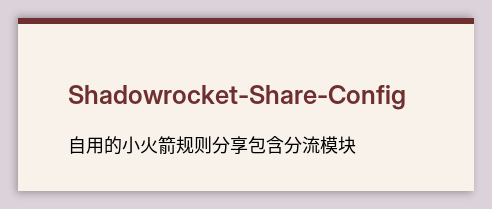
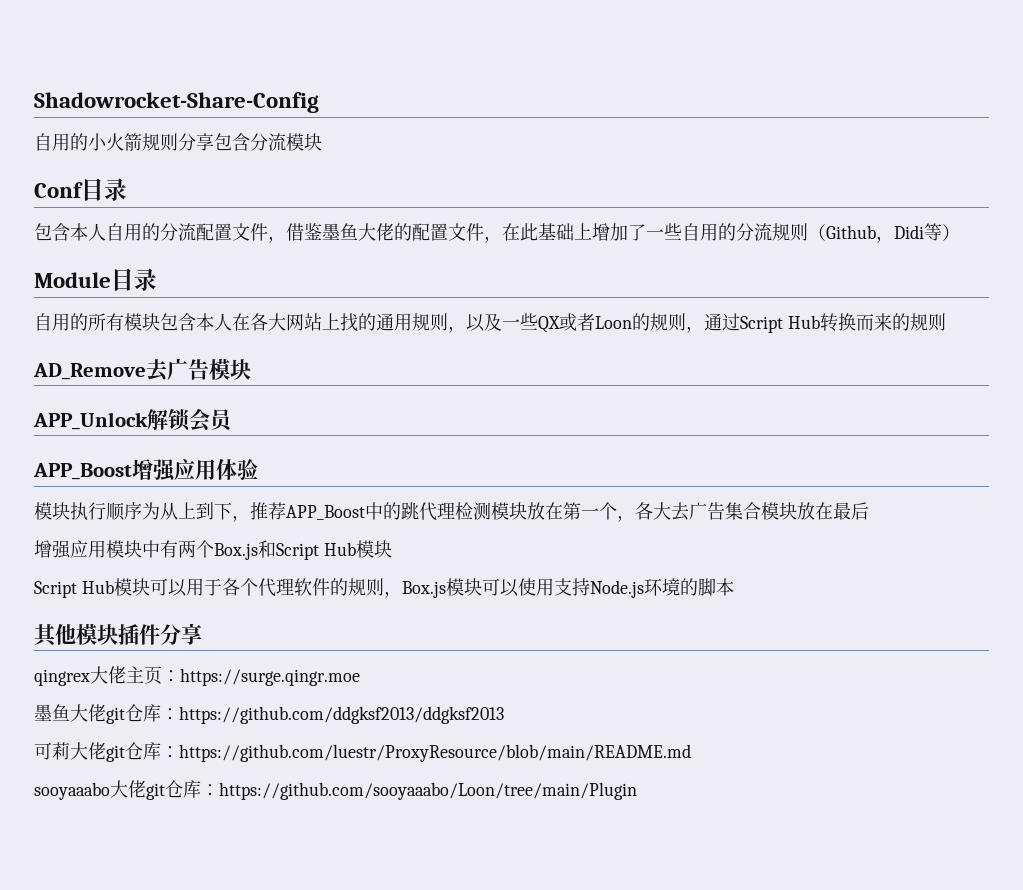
+ Conf目录
+ 包含本人自用的分流配置文件，借鉴墨鱼大佬的配置文件，在此基础上增加了一些自用的分流规则（Github，Didi等）
+ Module目录
+ 自用的所有模块包含本人在各大网站上找的通用规则，以及一些QX或者Loon的规则，通过Script Hub转换而来的规则
+ AD_Remove去广告模块
+ APP_Unlock解锁会员
+ APP_Boost增强应用体验
+ 模块执行顺序为从上到下，推荐APP_Boost中的跳代理检测模块放在第一个，各大去广告集合模块放在最后
+ 增强应用模块中有两个Box.js和Script Hub模块
+ Script Hub模块可以用于各个代理软件的规则，Box.js模块可以使用支持Node.js环境的脚本
+ 其他模块插件分享
+ qingrex大佬主页：https://surge.qingr.moe
+ 墨鱼大佬git仓库：https://github.com/ddgksf2013/ddgksf2013
+ 可莉大佬git仓库：https://github.com/luestr/ProxyResource/blob/main/README.md
+ sooyaaabo大佬git仓库：https://github.com/sooyaaabo/Loon/tree/main/Plugin

